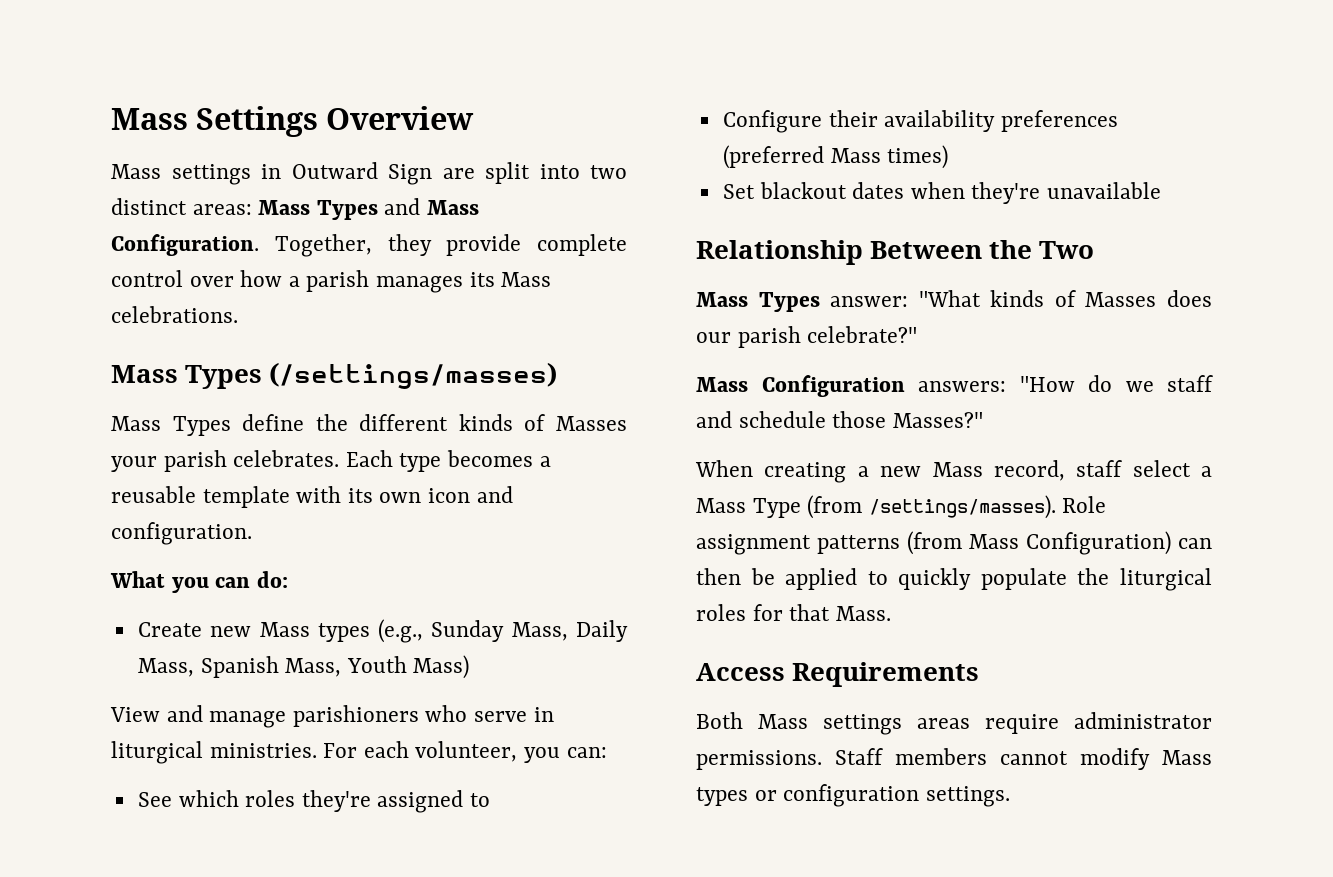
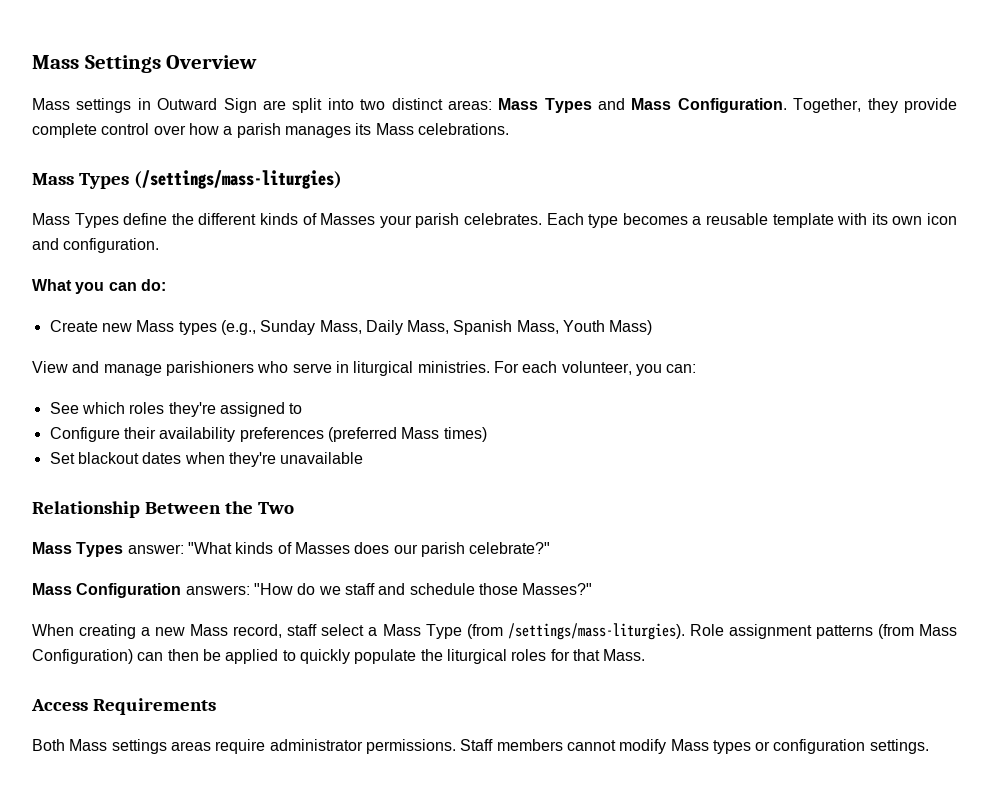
- Mass Types (/settings/masses)
+ Mass Types (/settings/mass-liturgies)
- When creating a new Mass record, staff select a Mass Type (from /settings/masses).
+ When creating a new Mass record, staff select a Mass Type (from /settings/mass-liturgies).

